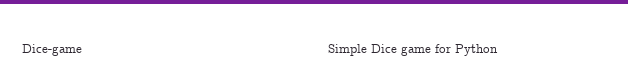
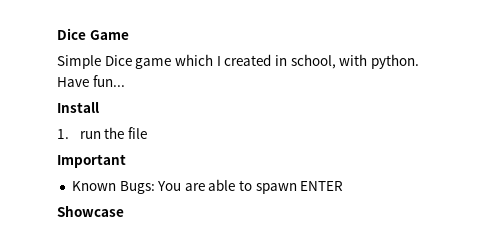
- Dice-game
+ Dice Game
- Simple Dice game for Python
+ Simple Dice game which I created in school, with python. Have fun...
+ Install
+ 1. run the file
+ Important
+ Known Bugs: You are able to spawn ENTER
+ Showcase

